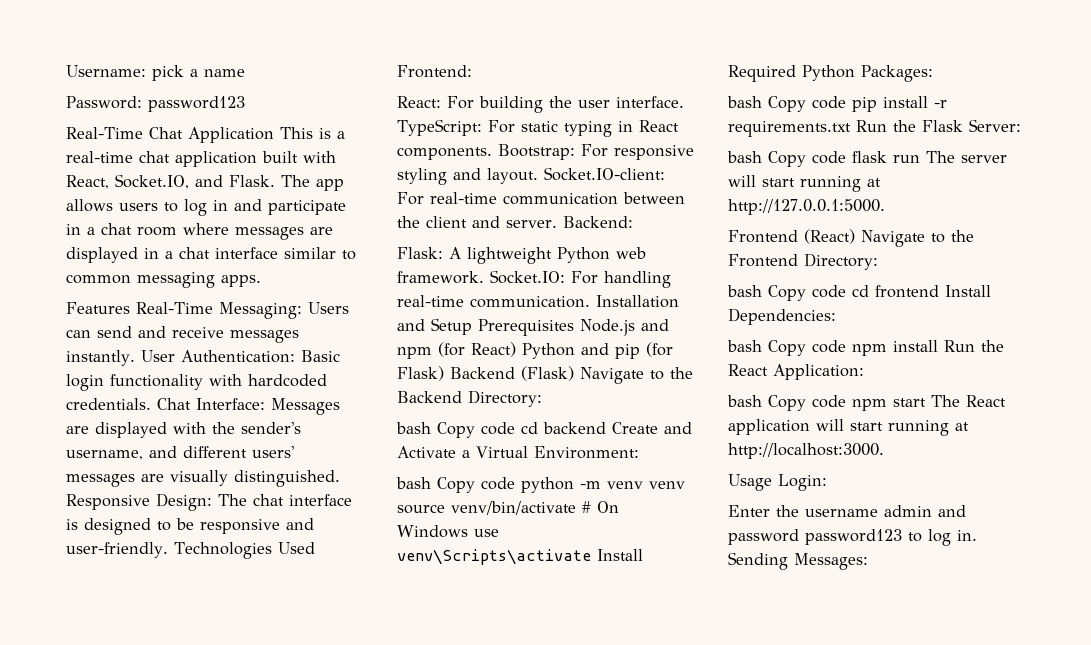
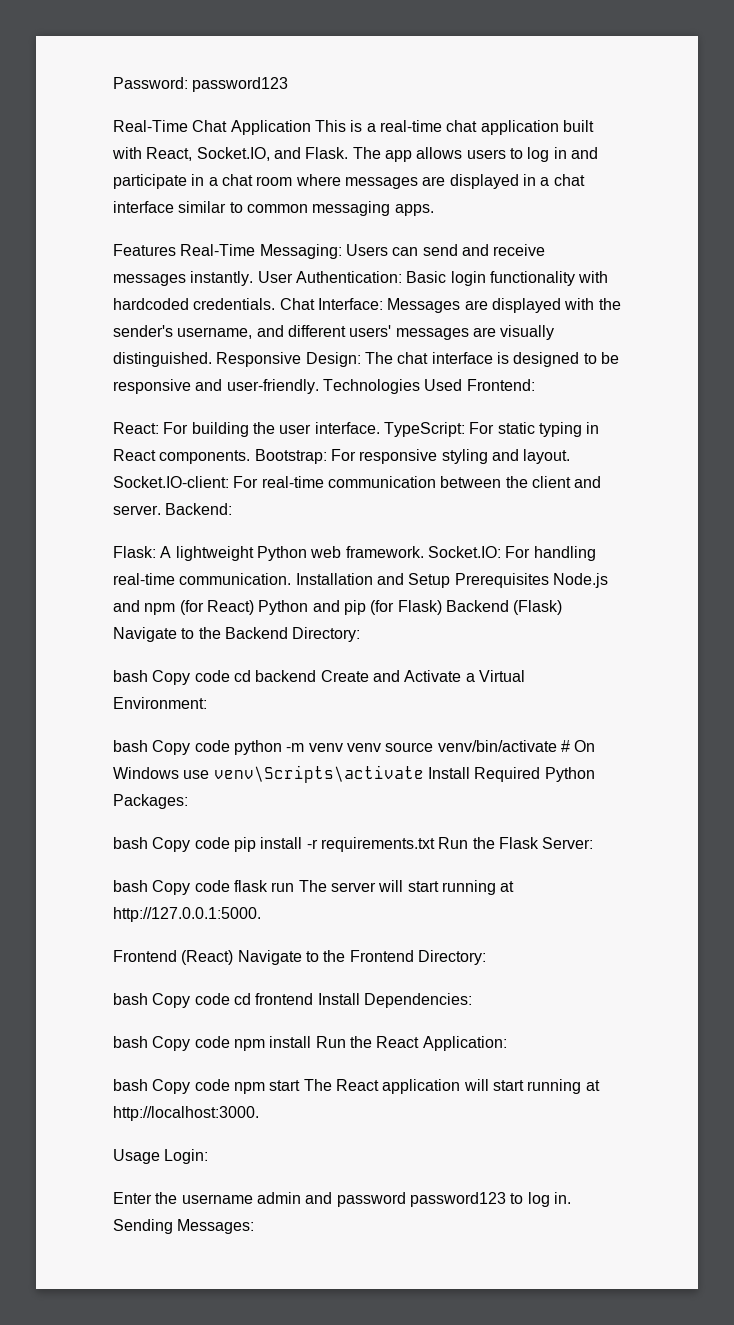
- Username: pick a name

